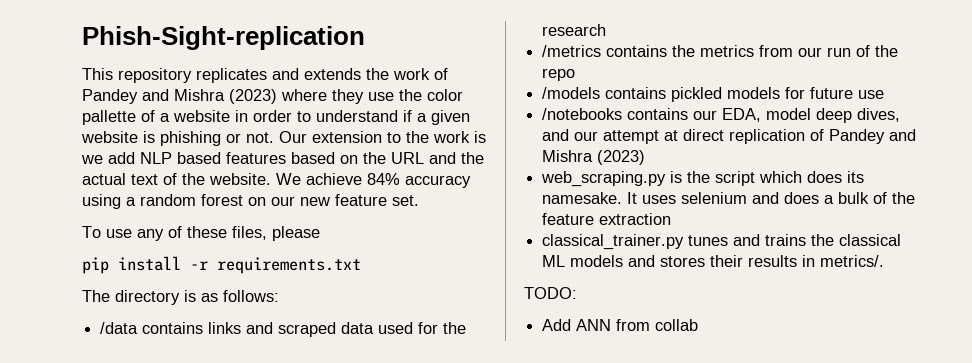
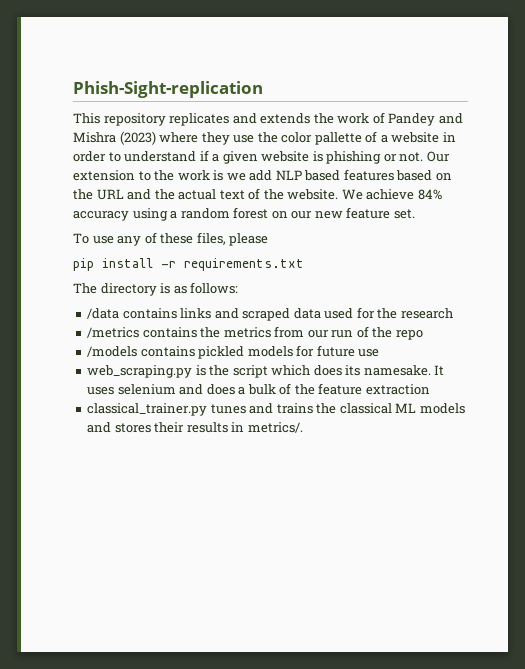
- /notebooks contains our EDA, model deep dives, and our attempt at direct replication of Pandey and Mishra (2023)
- TODO:
- Add ANN from collab

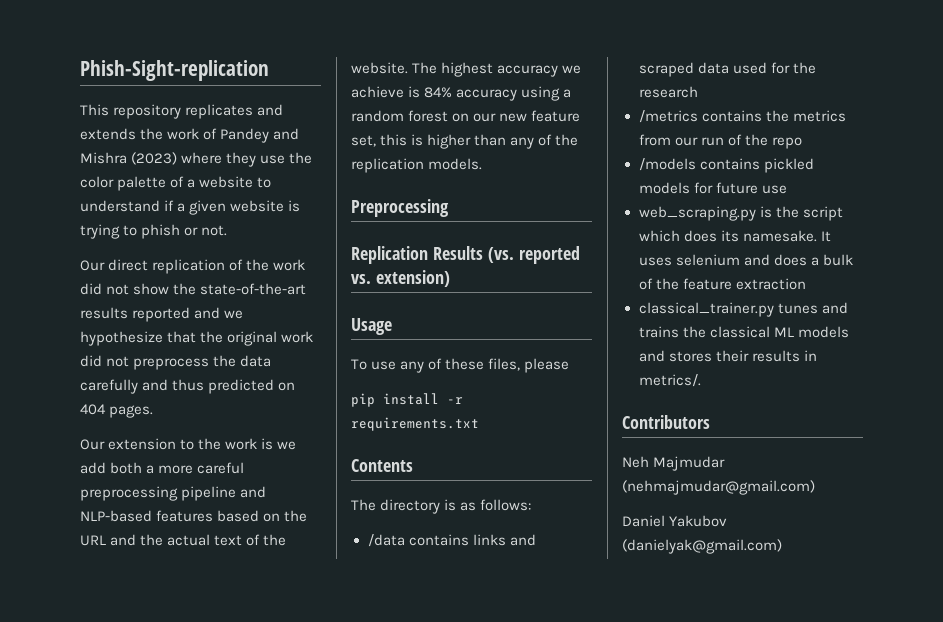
- This repository replicates and extends the work of Pandey and Mishra (2023) where they use the color pallette of a website in order to understand if a given website is phishing or not. Our extension to the work is we add NLP based features based on the URL and the actual text of the website.
+ This repository replicates and extends the work of Pandey and Mishra (2023) where they use the color palette of a website to understand if a given website is trying to phish or not.
+ Our direct replication of the work did not show the state-of-the-art results reported and we hypothesize that the original work did not preprocess the data carefully and thus predicted on 404 pages.
+ Our extension to the work is we add both a more careful preprocessing pipeline and NLP-based features based on the URL and the actual text of the website.
- We achieve 84% accuracy using a random forest on our new feature set.
+ The highest accuracy we achieve is 84% accuracy using a random forest on our new feature set, this is higher than any of the replication models.
+ Preprocessing
+ Replication Results (vs. reported vs. extension)
+ Usage
+ Contents
+ Contributors
+ Neh Majmudar (nehmajmudar@gmail.com)
+ Daniel Yakubov (danielyak@gmail.com)

